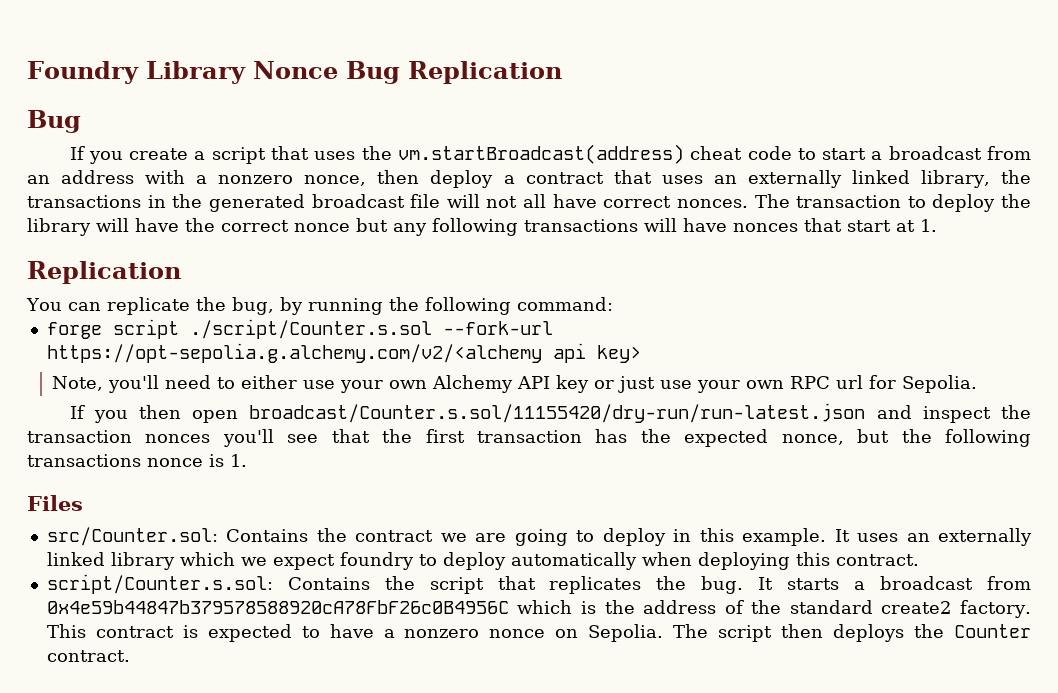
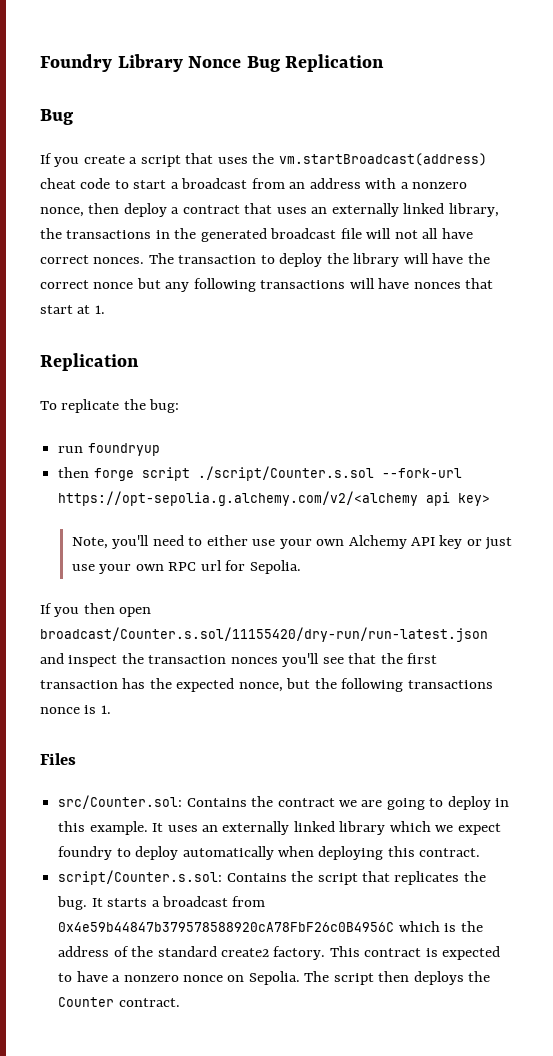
- You can replicate the bug, by running the following command:
- forge script ./script/Counter.s.sol --fork-url https://opt-sepolia.g.alchemy.com/v2/<alchemy api key>
+ To replicate the bug:
+ run foundryup
+ then forge script ./script/Counter.s.sol --fork-url https://opt-sepolia.g.alchemy.com/v2/<alchemy api key>

